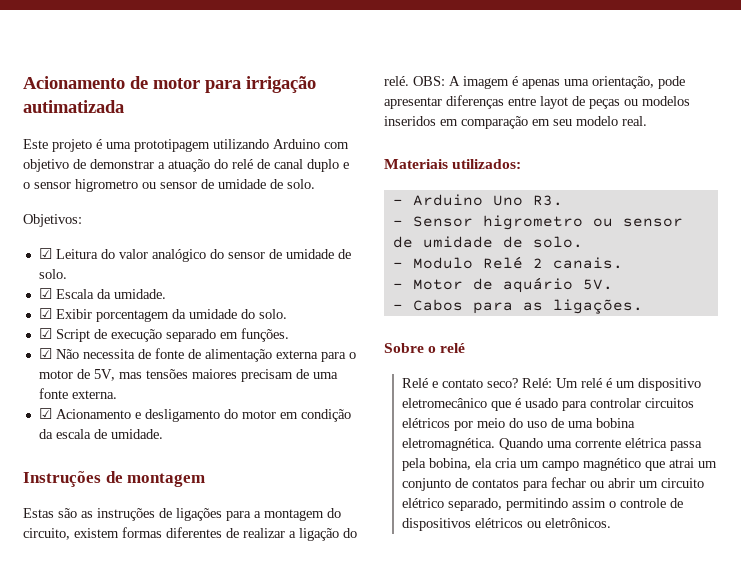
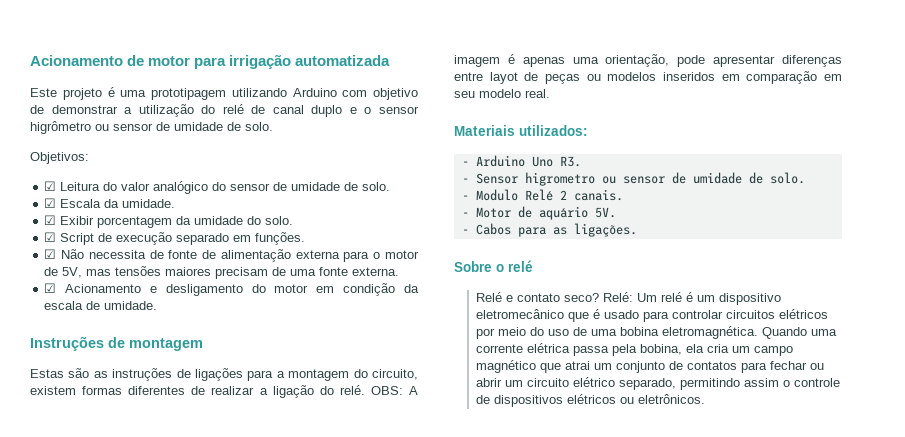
- Acionamento de motor para irrigação autimatizada
+ Acionamento de motor para irrigação automatizada
- Este projeto é uma prototipagem utilizando Arduino com objetivo de demonstrar a atuação do relé de canal duplo e o sensor higrometro ou sensor de umidade de solo.
+ Este projeto é uma prototipagem utilizando Arduino com objetivo de demonstrar a utilização do relé de canal duplo e o sensor higrômetro ou sensor de umidade de solo.

